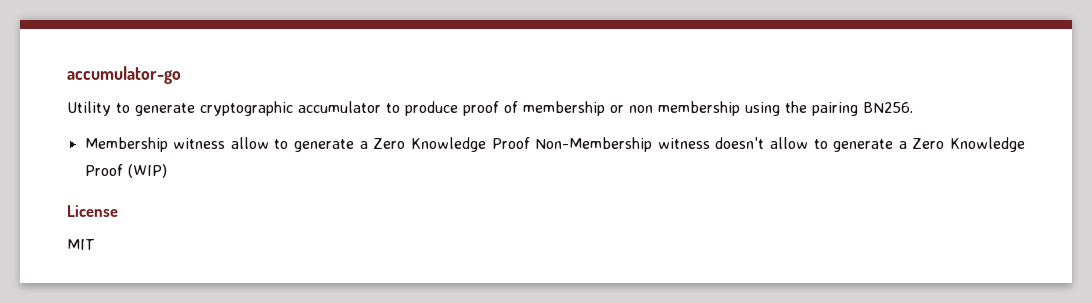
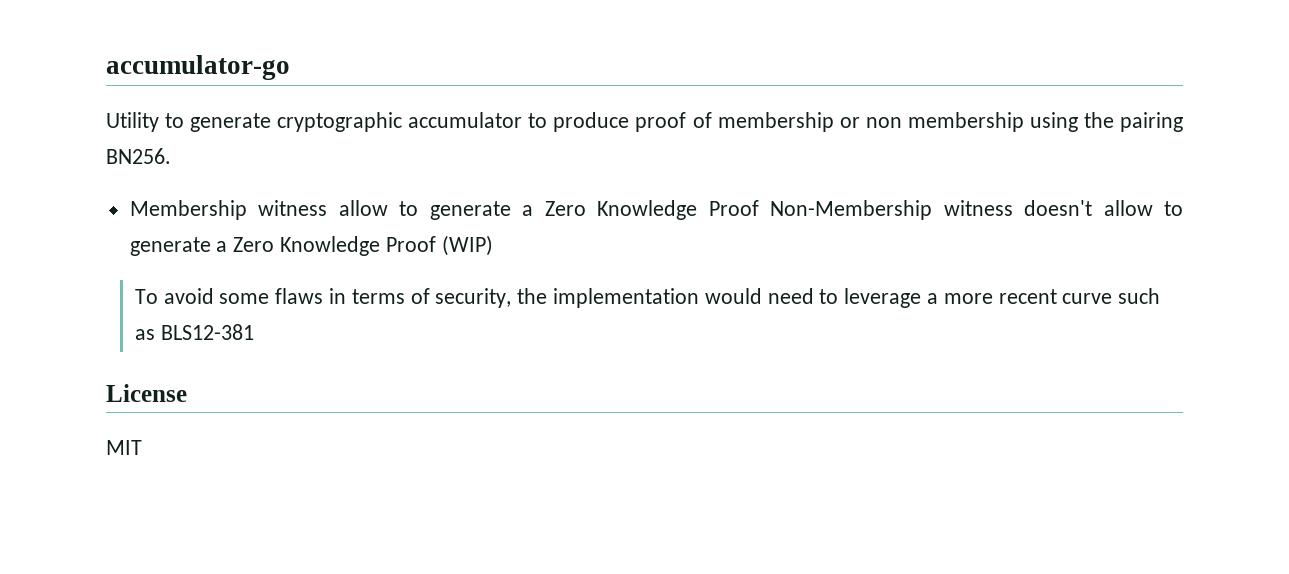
+ To avoid some flaws in terms of security, the implementation would need to leverage a more recent curve such as BLS12-381

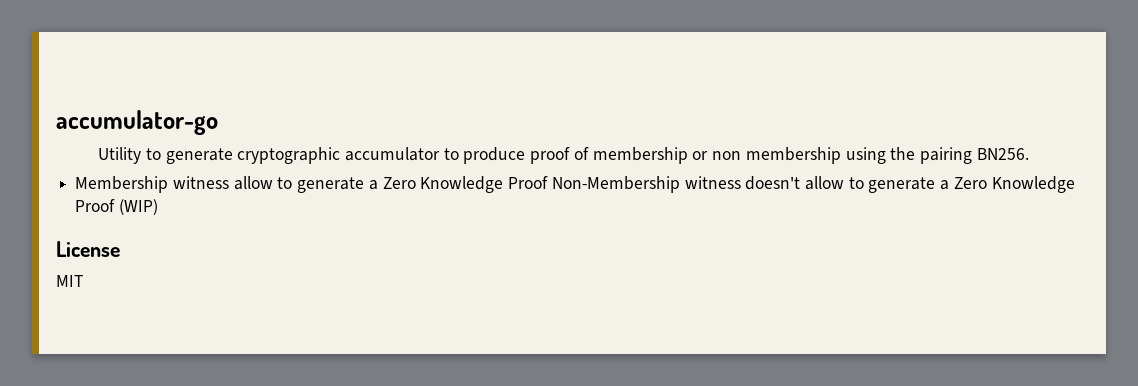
- To avoid some flaws in terms of security, the implementation would need to leverage a more recent curve such as BLS12-381

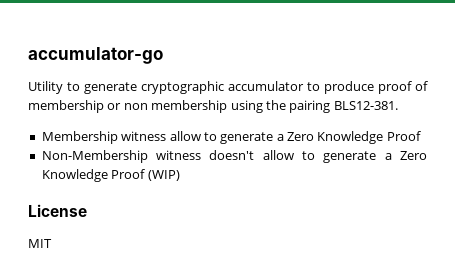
- Utility to generate cryptographic accumulator to produce proof of membership or non membership using the pairing BN256.
+ Utility to generate cryptographic accumulator to produce proof of membership or non membership using the pairing BLS12-381.
- Membership witness allow to generate a Zero Knowledge Proof Non-Membership witness doesn't allow to generate a Zero Knowledge Proof (WIP)
+ Membership witness allow to generate a Zero Knowledge Proof
+ Non-Membership witness doesn't allow to generate a Zero Knowledge Proof (WIP)

